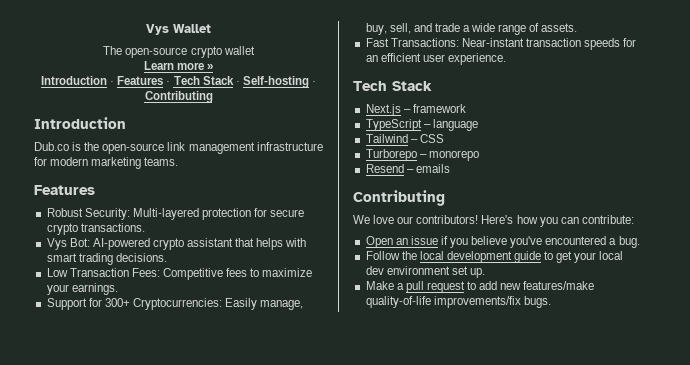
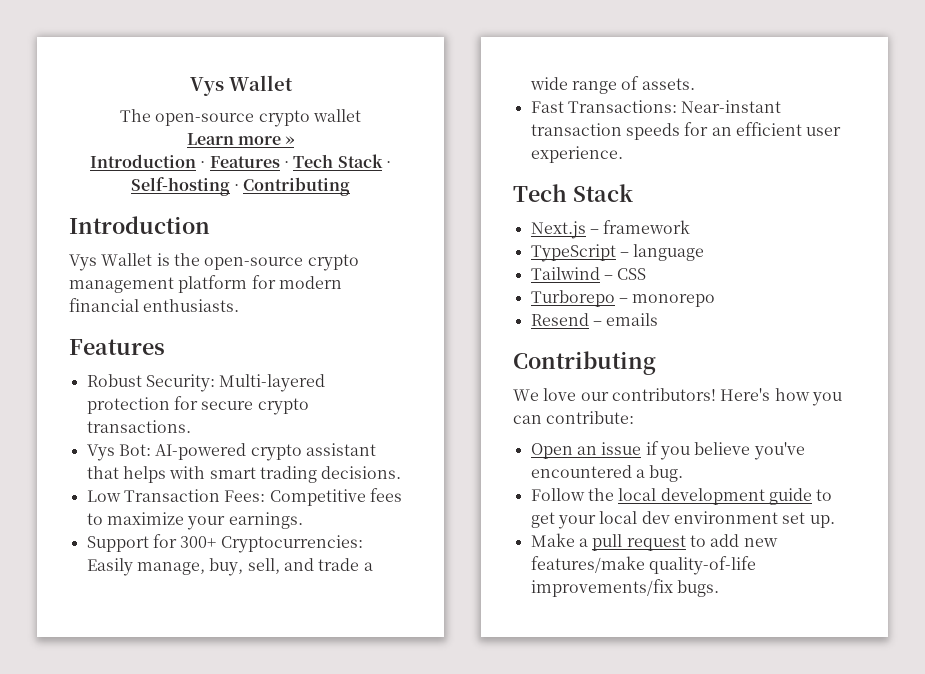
- Dub.co is the open-source link management infrastructure for modern marketing teams.
+ Vys Wallet is the open-source crypto management platform for modern financial enthusiasts.

